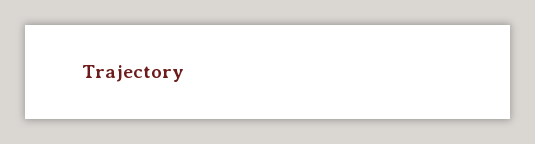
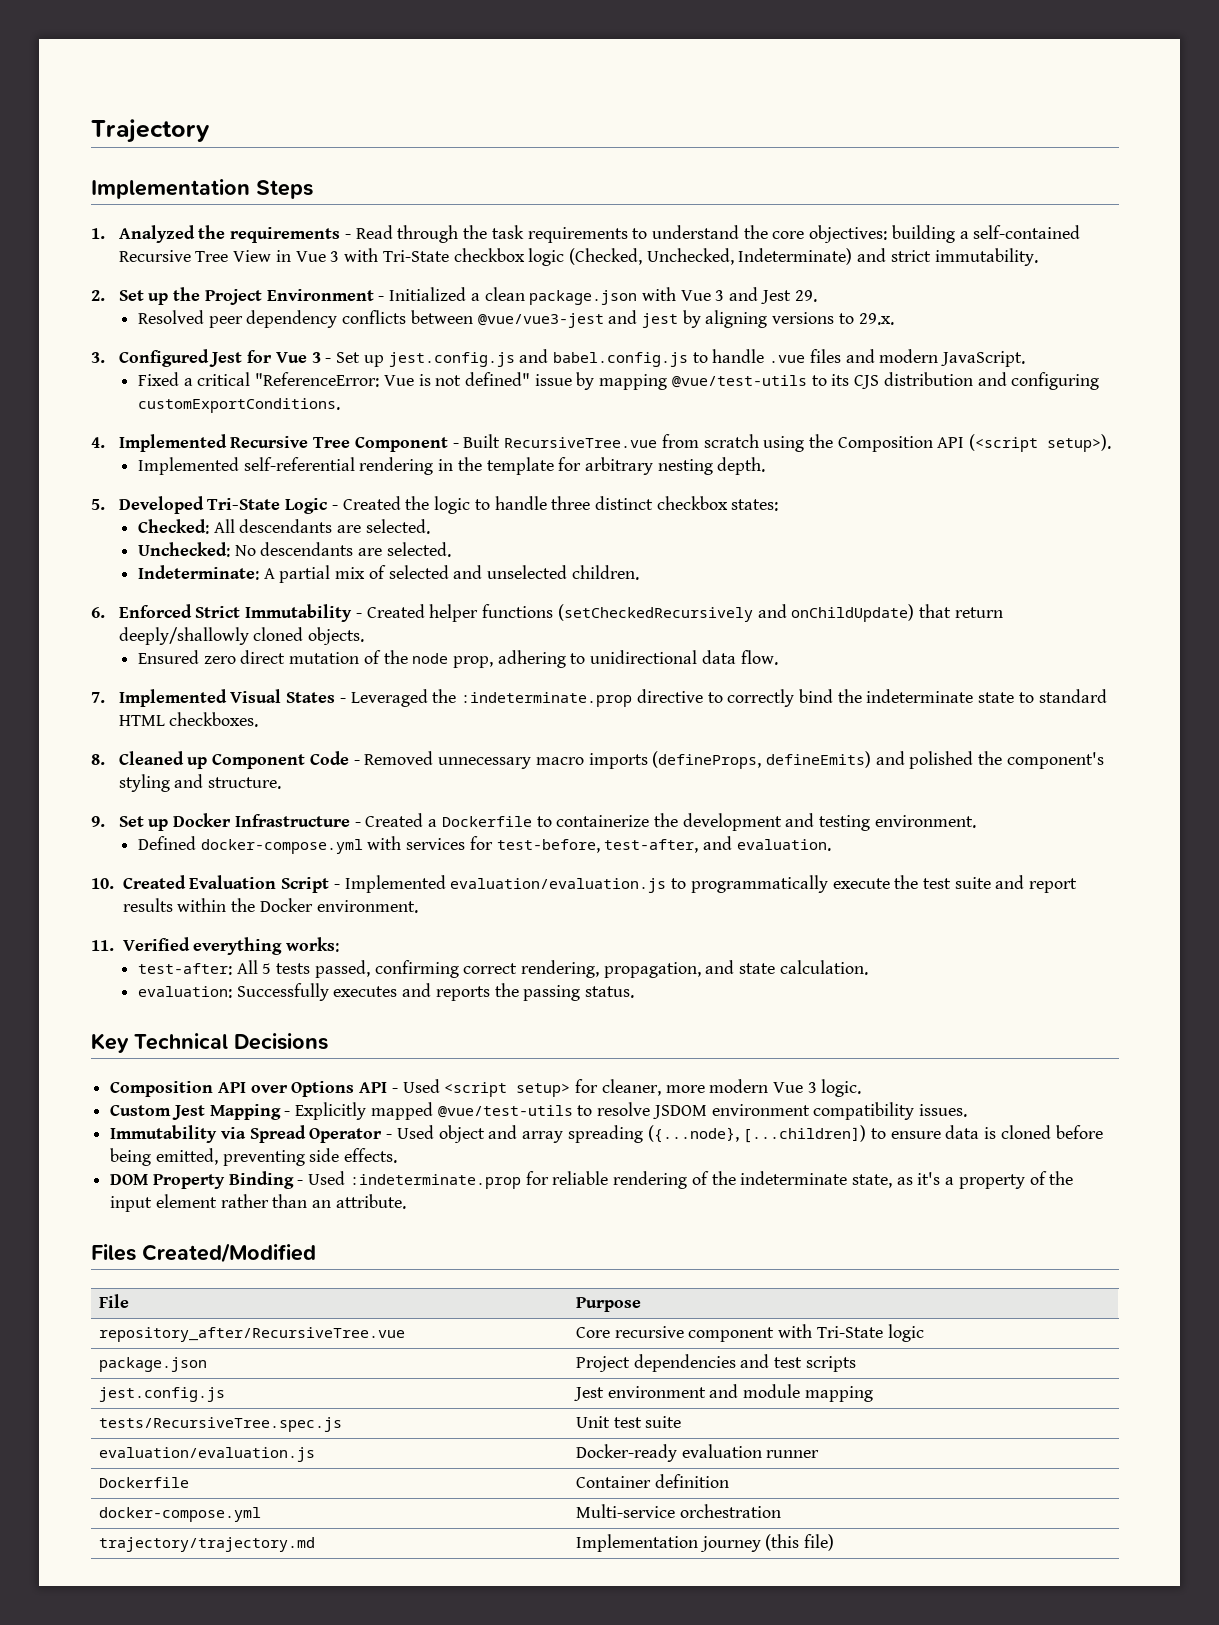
+ Implementation Steps
+ 1. Analyzed the requirements - Read through the task requirements to understand the core objectives: building a self-contained Recursive Tree View in Vue 3 with Tri-State checkbox logic (Checked, Unchecked, Indeterminate) and strict immutability.
+ 2. Set up the Project Environment - Initialized a clean package.json with Vue 3 and Jest 29.
+ Resolved peer dependency conflicts between @vue/vue3-jest and jest by aligning versions to 29.x.
+ 3. Configured Jest for Vue 3 - Set up jest.config.js and babel.config.js to handle .vue files and modern JavaScript.
+ Fixed a critical "ReferenceError: Vue is not defined" issue by mapping @vue/test-utils to its CJS distribution and configuring customExportConditions.
+ 4. Implemented Recursive Tree Component - Built RecursiveTree.vue from scratch using the Composition API (<script setup>).
+ Implemented self-referential rendering in the template for arbitrary nesting depth.
+ 5. Developed Tri-State Logic - Created the logic to handle three distinct checkbox states:
+ Checked: All descendants are selected.
+ Unchecked: No descendants are selected.
+ Indeterminate: A partial mix of selected and unselected children.
+ 6. Enforced Strict Immutability - Created helper functions (setCheckedRecursively and onChildUpdate) that return deeply/shallowly cloned objects.
+ Ensured zero direct mutation of the node prop, adhering to unidirectional data flow.
+ 7. Implemented Visual States - Leveraged the :indeterminate.prop directive to correctly bind the indeterminate state to standard HTML checkboxes.
+ 8. Cleaned up Component Code - Removed unnecessary macro imports (defineProps, defineEmits) and polished the component's styling and structure.
+ 9. Set up Docker Infrastructure - Created a Dockerfile to containerize the development and testing environment.
+ Defined docker-compose.yml with services for test-before, test-after, and evaluation.
+ 10. Created Evaluation Script - Implemented evaluation/evaluation.js to programmatically execute the test suite and report results within the Docker environment.
+ 11. Verified everything works:
+ test-after: All 5 tests passed, confirming correct rendering, propagation, and state calculation.
+ evaluation: Successfully executes and reports the passing status.
+ Key Technical Decisions
+ Composition API over Options API - Used <script setup> for cleaner, more modern Vue 3 logic.
+ Custom Jest Mapping - Explicitly mapped @vue/test-utils to resolve JSDOM environment compatibility issues.
+ Immutability via Spread Operator - Used object and array spreading ({...node}, [...children]) to ensure data is cloned before being emitted, preventing side effects.
+ DOM Property Binding - Used :indeterminate.prop for reliable rendering of the indeterminate state, as it's a property of the input element rather than an attribute.
+ Files Created/Modified
+ File | Purpose
+ repository_after/RecursiveTree.vue | Core recursive component with Tri-State logic
+ package.json | Project dependencies and test scripts
+ jest.config.js | Jest environment and module mapping
+ tests/RecursiveTree.spec.js | Unit test suite
+ evaluation/evaluation.js | Docker-ready evaluation runner
+ Dockerfile | Container definition
+ docker-compose.yml | Multi-service orchestration
+ trajectory/trajectory.md | Implementation journey (this file)

